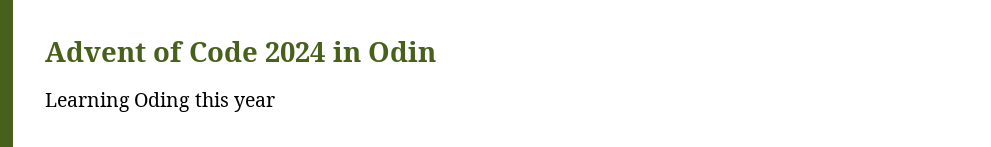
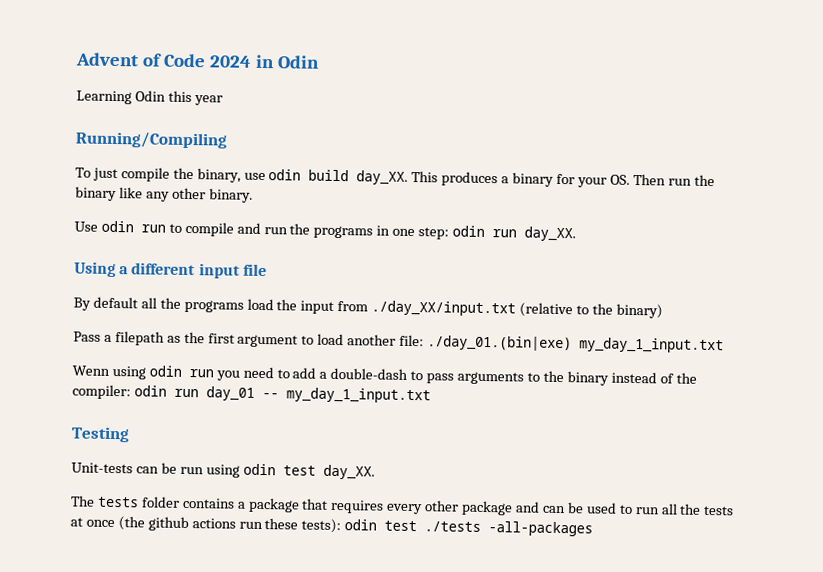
- Learning Oding this year
+ Learning Odin this year
+ Running/Compiling
+ To just compile the binary, use odin build day_XX. This produces a binary for your OS. Then run the binary like any other binary.
+ Use odin run to compile and run the programs in one step: odin run day_XX.
+ Using a different input file
+ By default all the programs load the input from ./day_XX/input.txt (relative to the binary)
+ Pass a filepath as the first argument to load another file: ./day_01.(bin|exe) my_day_1_input.txt
+ Wenn using odin run you need to add a double-dash to pass arguments to the binary instead of the compiler: odin run day_01 -- my_day_1_input.txt
+ Testing
+ Unit-tests can be run using odin test day_XX.
+ The tests folder contains a package that requires every other package and can be used to run all the tests at once (the github actions run these tests): odin test ./tests -all-packages

